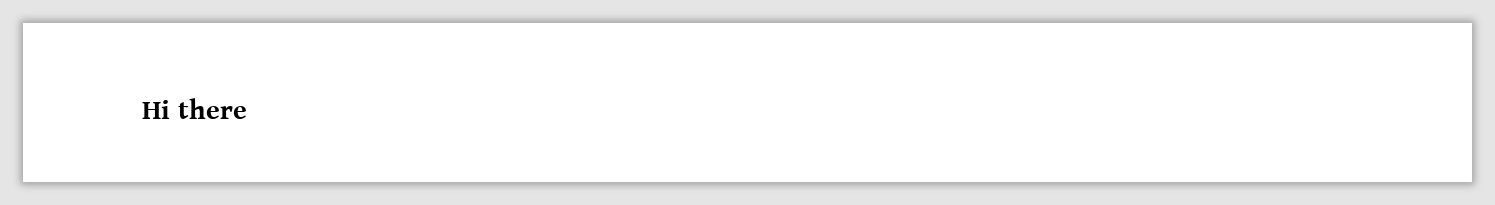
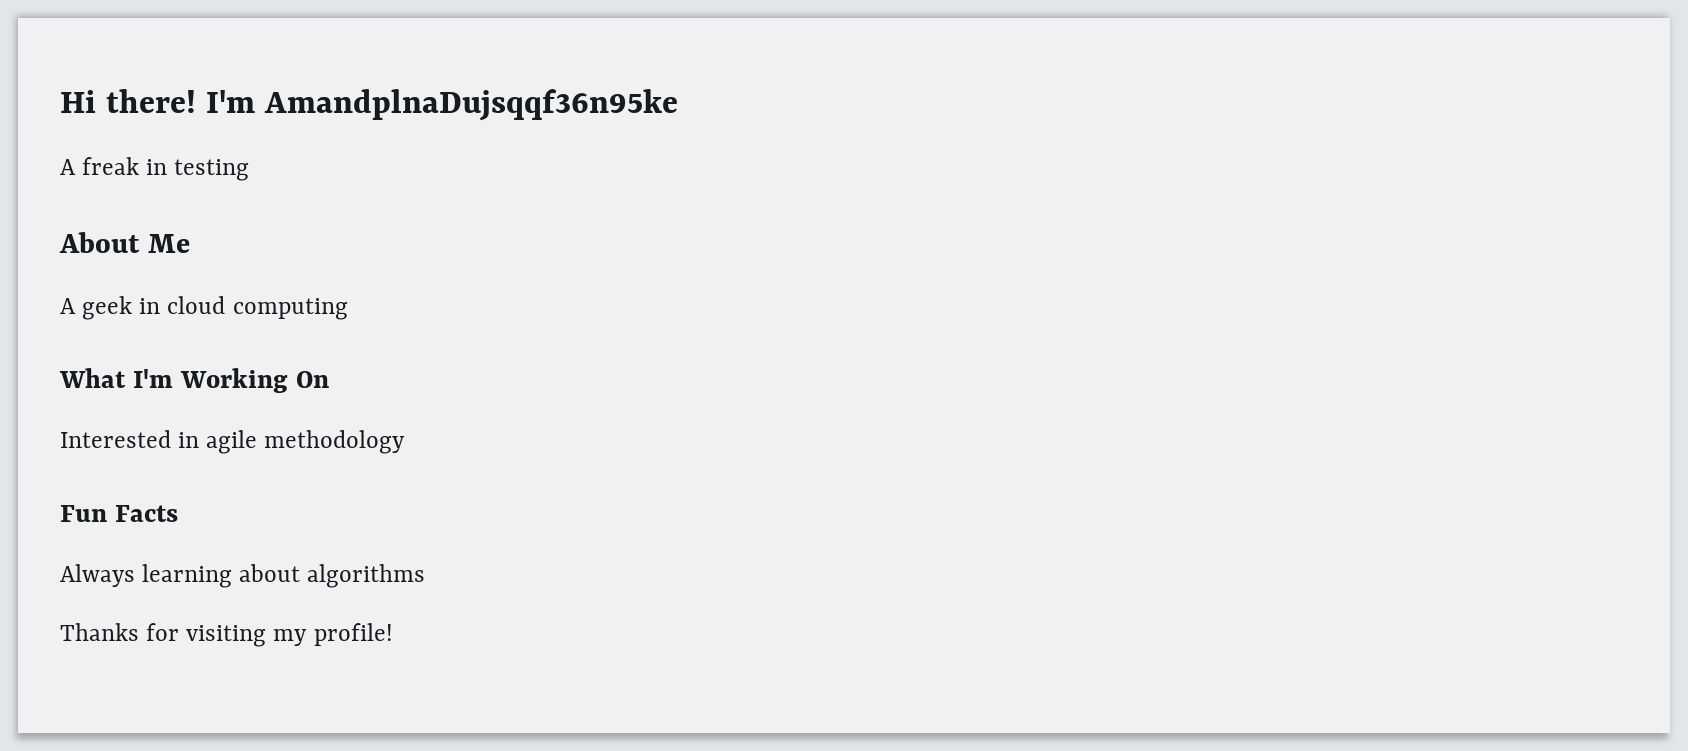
- Hi there
+ Hi there! I'm AmandplnaDujsqqf36n95ke
+ A freak in testing
+ About Me
+ A geek in cloud computing
+ What I'm Working On
+ Interested in agile methodology
+ Fun Facts
+ Always learning about algorithms
+ Thanks for visiting my profile!

